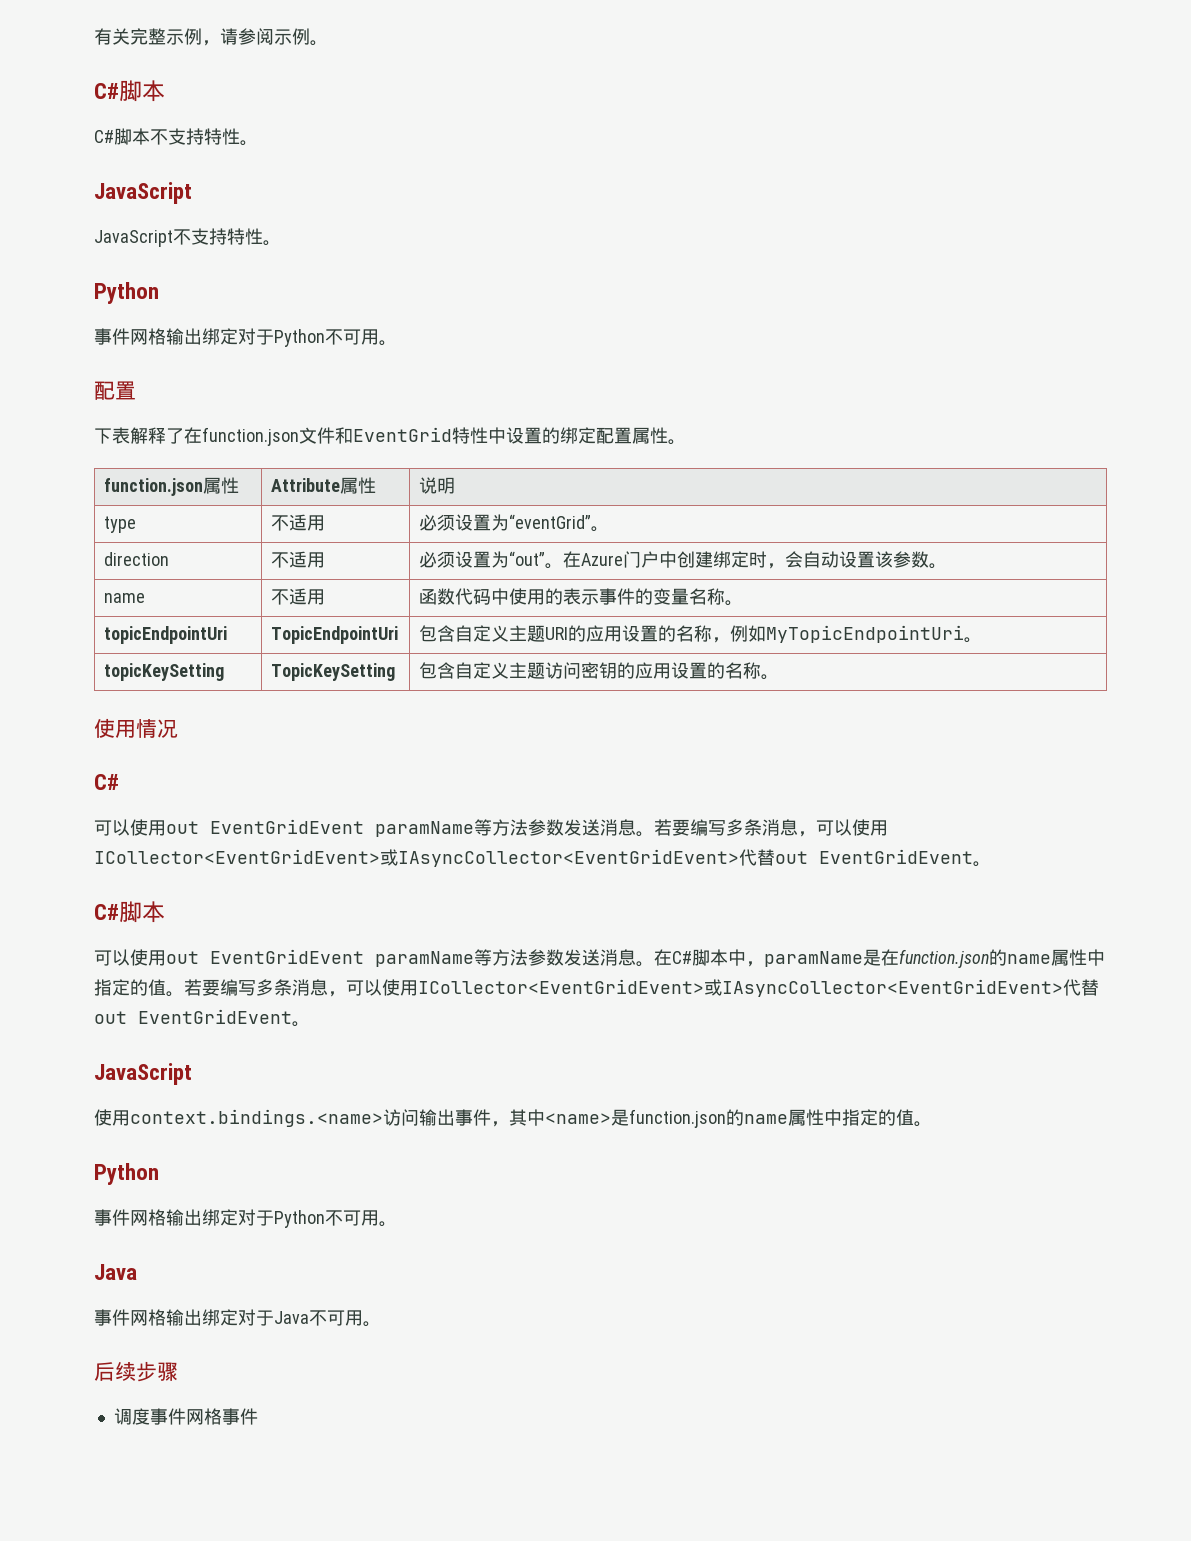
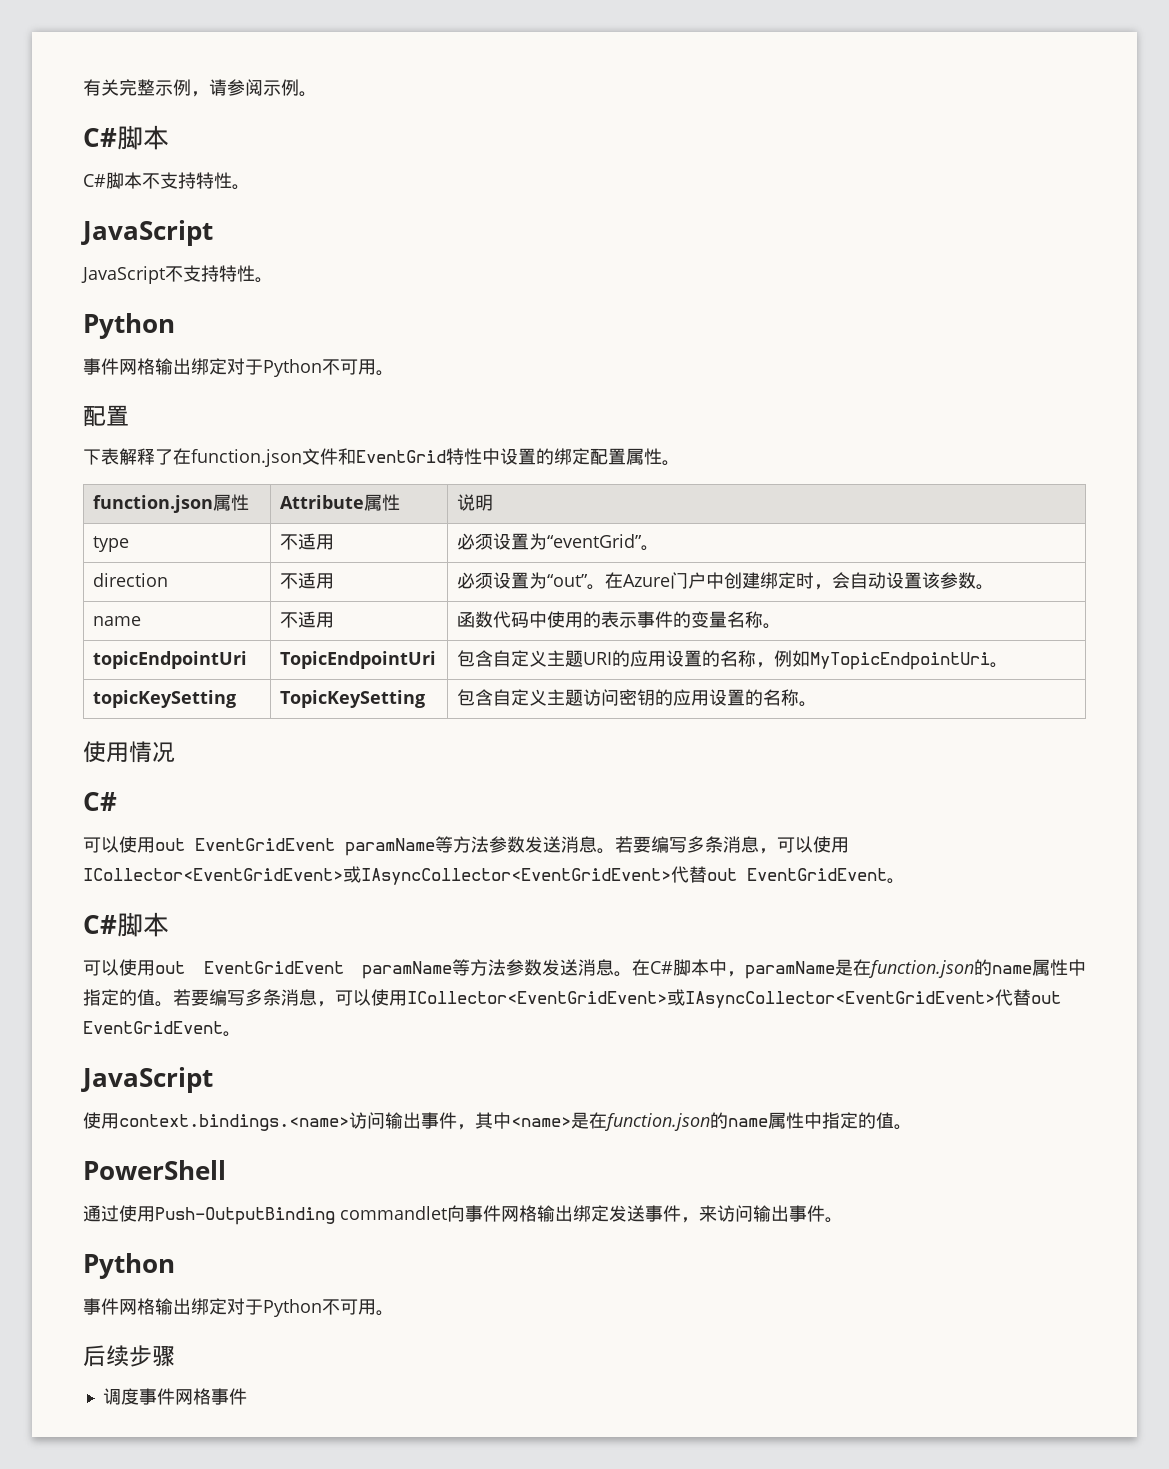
- 使用context.bindings.<name>访问输出事件，其中<name>是function.json的name属性中指定的值。
+ 使用context.bindings.<name>访问输出事件，其中<name>是在function.json的name属性中指定的值。
+ PowerShell
+ 通过使用Push-OutputBinding commandlet向事件网格输出绑定发送事件，来访问输出事件。
  Python
  事件网格输出绑定对于Python不可用。
- Java
- 事件网格输出绑定对于Java不可用。

